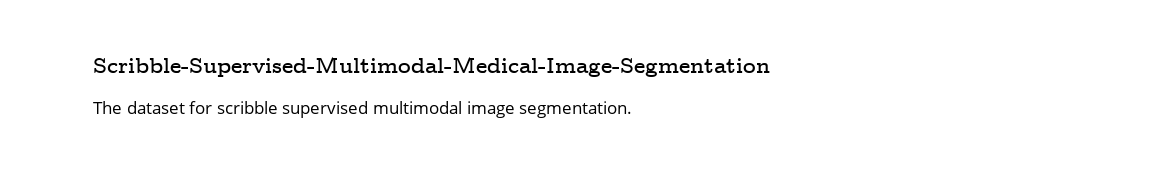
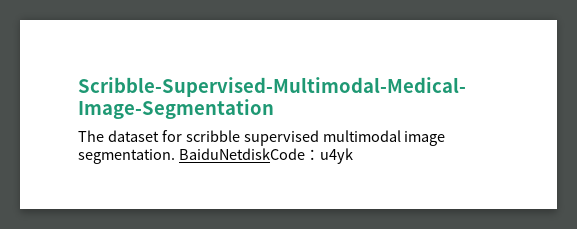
+ BaiduNetdiskCode：u4yk

